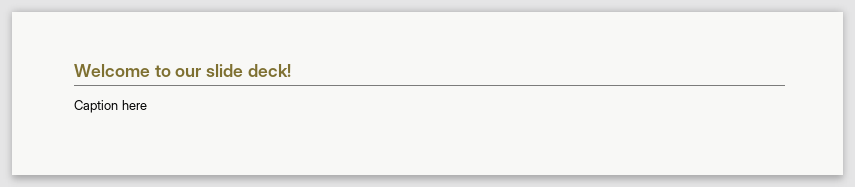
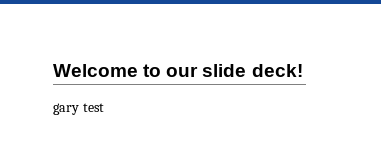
- Caption here
+ gary test

